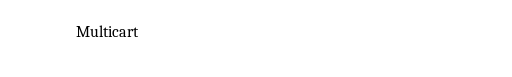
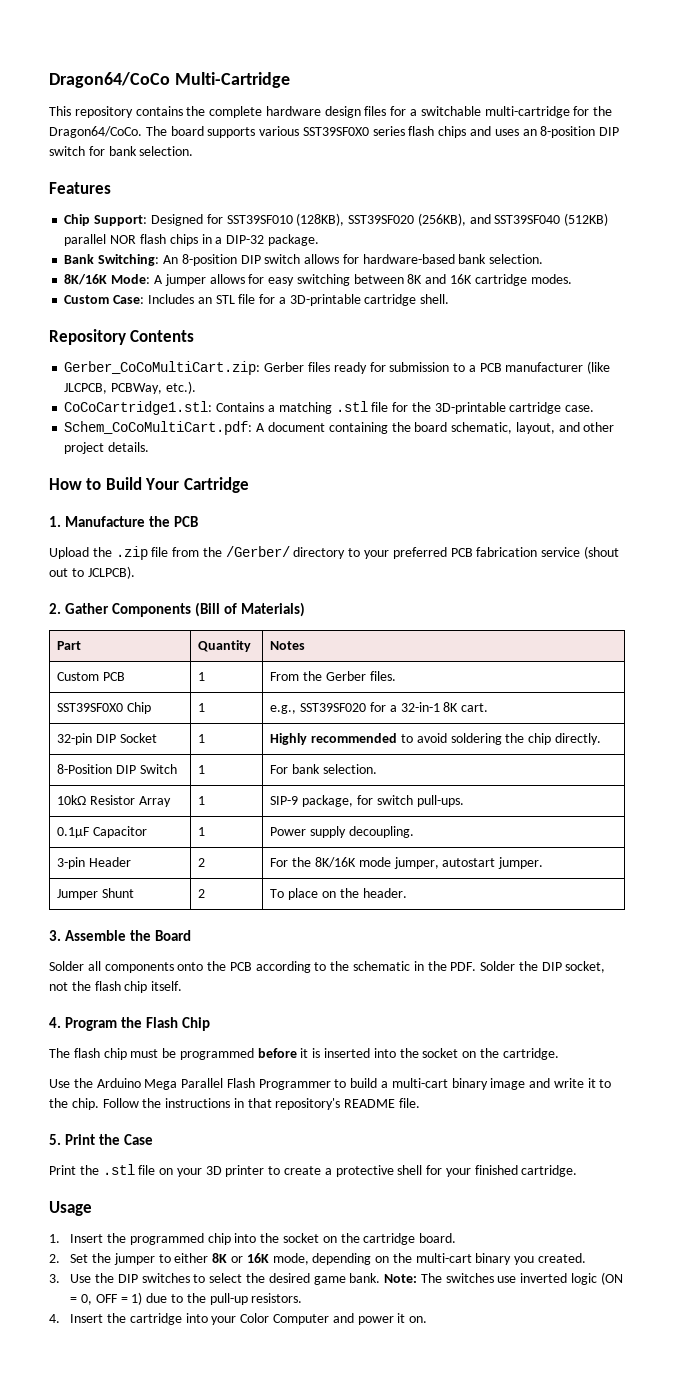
- Multicart
+ Dragon64/CoCo Multi-Cartridge
+ This repository contains the complete hardware design files for a switchable multi-cartridge for the Dragon64/CoCo. The board supports various SST39SF0X0 series flash chips and uses an 8-position DIP switch for bank selection.
+ Features
+ Chip Support: Designed for SST39SF010 (128KB), SST39SF020 (256KB), and SST39SF040 (512KB) parallel NOR flash chips in a DIP-32 package.
+ Bank Switching: An 8-position DIP switch allows for hardware-based bank selection.
+ 8K/16K Mode: A jumper allows for easy switching between 8K and 16K cartridge modes.
+ Custom Case: Includes an STL file for a 3D-printable cartridge shell.
+ Repository Contents
+ Gerber_CoCoMultiCart.zip: Gerber files ready for submission to a PCB manufacturer (like JLCPCB, PCBWay, etc.).
+ CoCoCartridge1.stl: Contains a matching .stl file for the 3D-printable cartridge case.
+ Schem_CoCoMultiCart.pdf: A document containing the board schematic, layout, and other project details.
+ How to Build Your Cartridge
+ 1. Manufacture the PCB
+ Upload the .zip file from the /Gerber/ directory to your preferred PCB fabrication service (shout out to JCLPCB).
+ 2. Gather Components (Bill of Materials)
+ Part | Quantity | Notes
+ Custom PCB | 1 | From the Gerber files.
+ SST39SF0X0 Chip | 1 | e.g., SST39SF020 for a 32-in-1 8K cart.
+ 32-pin DIP Socket | 1 | Highly recommended to avoid soldering the chip directly.
+ 8-Position DIP Switch | 1 | For bank selection.
+ 10kΩ Resistor Array | 1 | SIP-9 package, for switch pull-ups.
+ 0.1µF Capacitor | 1 | Power supply decoupling.
+ 3-pin Header | 2 | For the 8K/16K mode jumper, autostart jumper.
+ Jumper Shunt | 2 | To place on the header.
+ 3. Assemble the Board
+ Solder all components onto the PCB according to the schematic in the PDF. Solder the DIP socket, not the flash chip itself.
+ 4. Program the Flash Chip
+ The flash chip must be programmed before it is inserted into the socket on the cartridge.
+ Use the Arduino Mega Parallel Flash Programmer to build a multi-cart binary image and write it to the chip. Follow the instructions in that repository's README file.
+ 5. Print the Case
+ Print the .stl file on your 3D printer to create a protective shell for your finished cartridge.
+ Usage
+ 1. Insert the programmed chip into the socket on the cartridge board.
+ 2. Set the jumper to either 8K or 16K mode, depending on the multi-cart binary you created.
+ 3. Use the DIP switches to select the desired game bank. Note: The switches use inverted logic (ON = 0, OFF = 1) due to the pull-up resistors.
+ 4. Insert the cartridge into your Color Computer and power it on.

